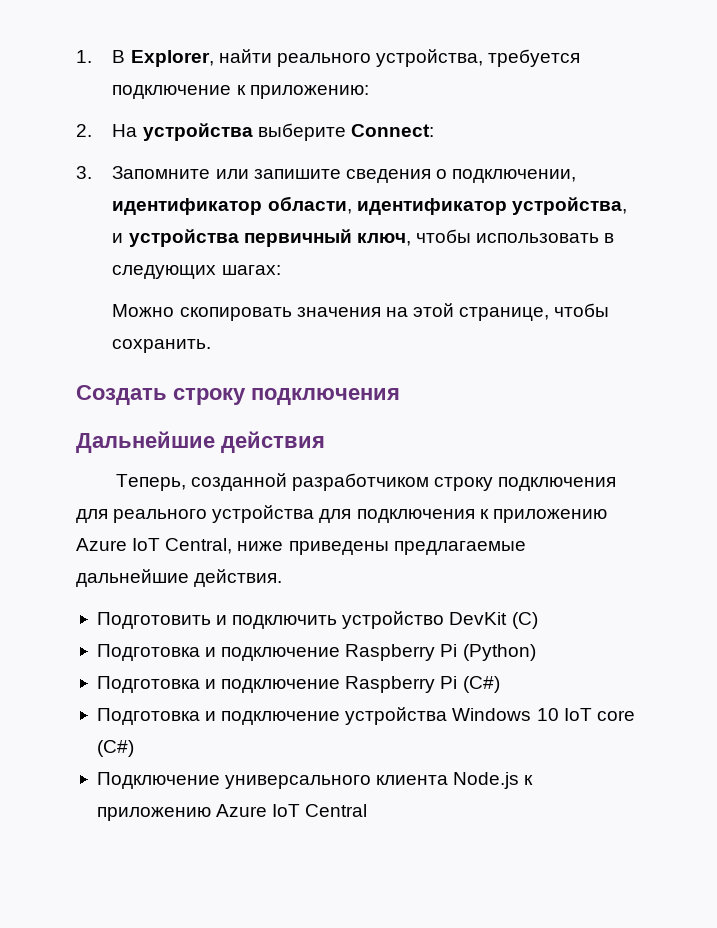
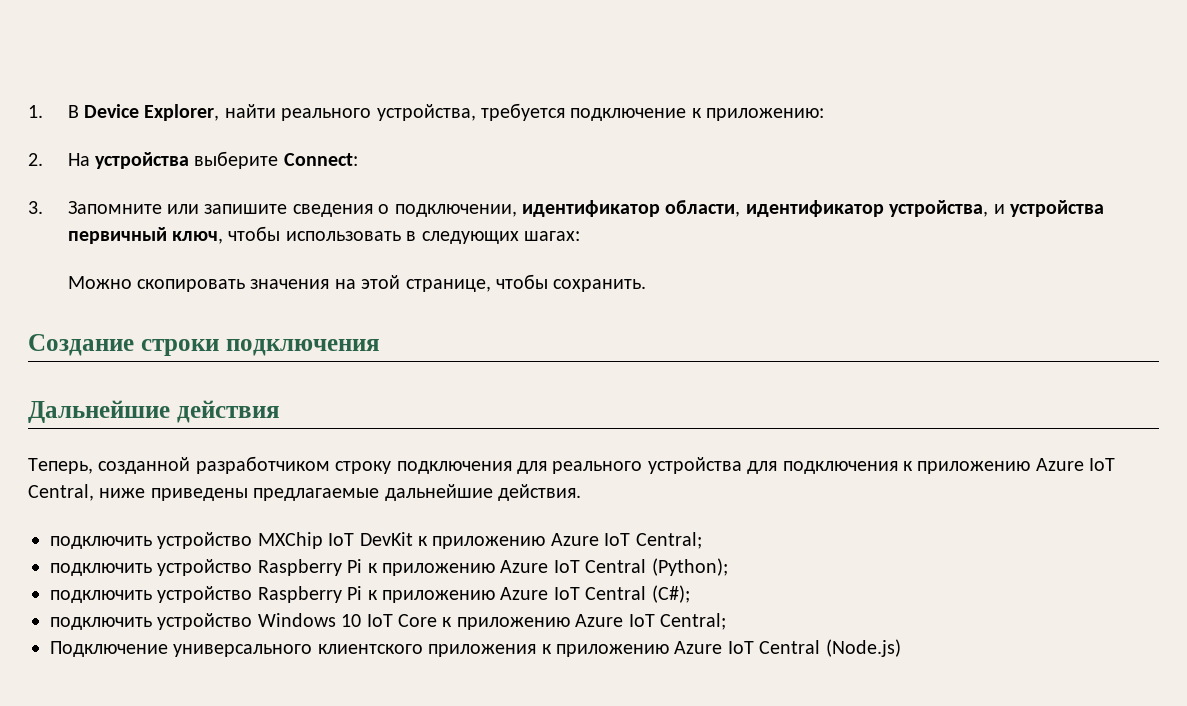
- 1. В Explorer, найти реального устройства, требуется подключение к приложению:
+ 1. В Device Explorer, найти реального устройства, требуется подключение к приложению:
- Создать строку подключения
+ Создание строки подключения
- Подготовить и подключить устройство DevKit (C)
- Подготовка и подключение Raspberry Pi (Python)
- Подготовка и подключение Raspberry Pi (C#)
- Подготовка и подключение устройства Windows 10 IoT core (C#)
- Подключение универсального клиента Node.js к приложению Azure IoT Central
+ подключить устройство MXChip IoT DevKit к приложению Azure IoT Central;
+ подключить устройство Raspberry Pi к приложению Azure IoT Central (Python);
+ подключить устройство Raspberry Pi к приложению Azure IoT Central (C#);
+ подключить устройство Windows 10 IoT Core к приложению Azure IoT Central;
+ Подключение универсального клиентского приложения к приложению Azure IoT Central (Node.js)

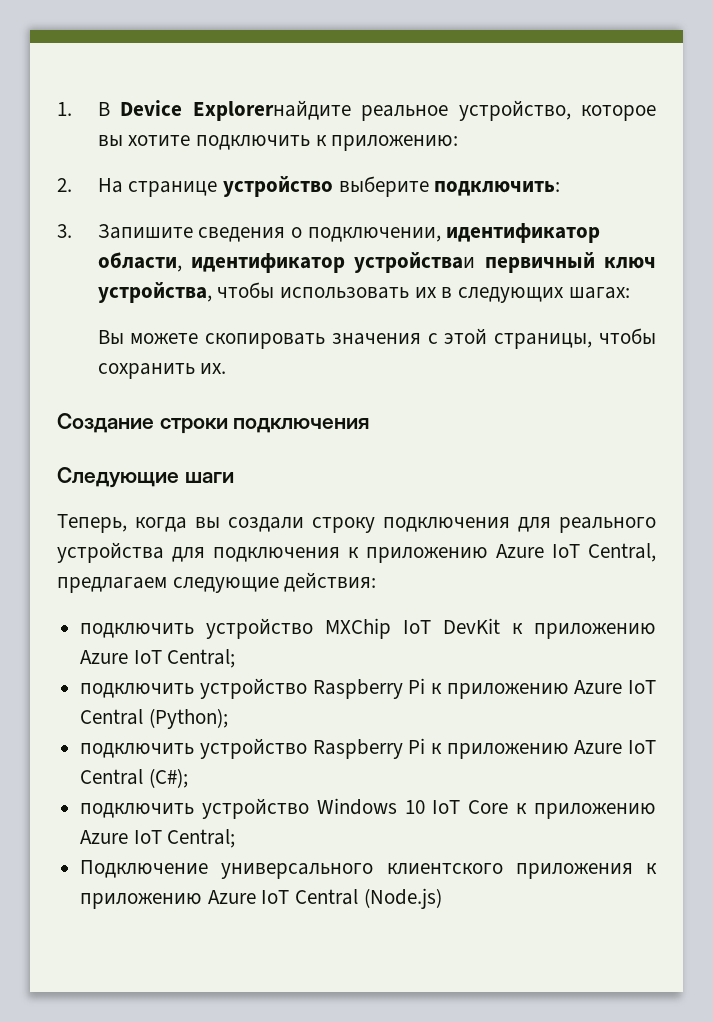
- 1. В Device Explorer, найти реального устройства, требуется подключение к приложению:
- 2. На устройства выберите Connect:
- 3. Запомните или запишите сведения о подключении, идентификатор области, идентификатор устройства, и устройства первичный ключ, чтобы использовать в следующих шагах:
+ 1. В Device Explorerнайдите реальное устройство, которое вы хотите подключить к приложению:
+ 2. На странице устройство выберите подключить:
+ 3. Запишите сведения о подключении, идентификатор области, идентификатор устройстваи первичный ключ устройства, чтобы использовать их в следующих шагах:
- Можно скопировать значения на этой странице, чтобы сохранить.
+ Вы можете скопировать значения с этой страницы, чтобы сохранить их.
- Дальнейшие действия
+ Следующие шаги
- Теперь, созданной разработчиком строку подключения для реального устройства для подключения к приложению Azure IoT Central, ниже приведены предлагаемые дальнейшие действия.
+ Теперь, когда вы создали строку подключения для реального устройства для подключения к приложению Azure IoT Central, предлагаем следующие действия:

